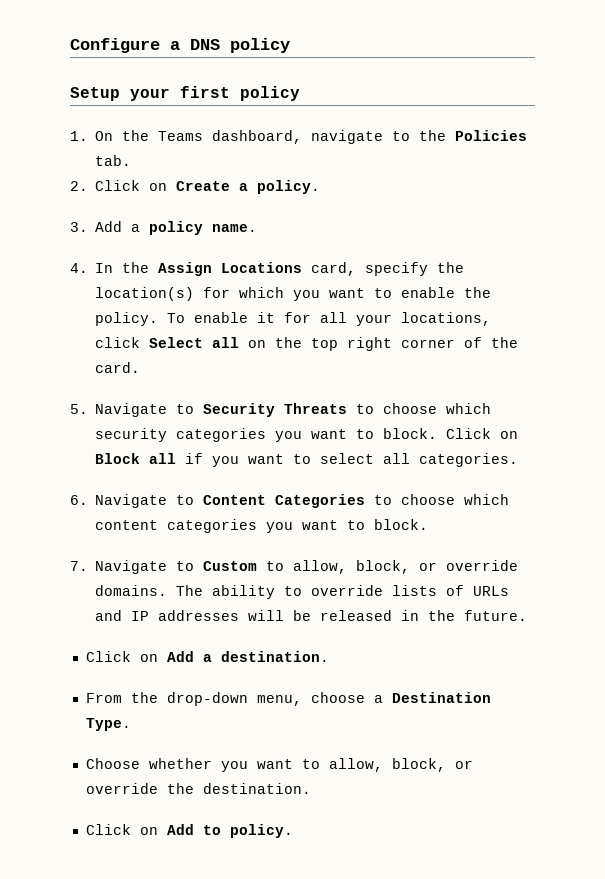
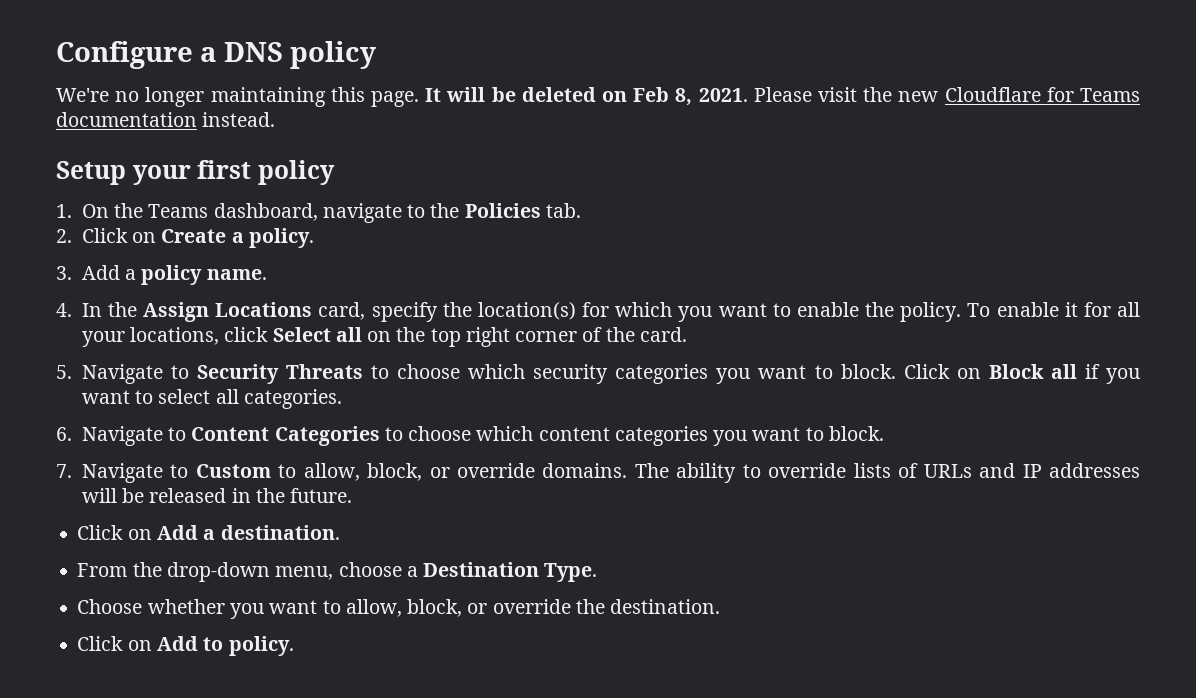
+ We're no longer maintaining this page. It will be deleted on Feb 8, 2021. Please visit the new Cloudflare for Teams documentation instead.

